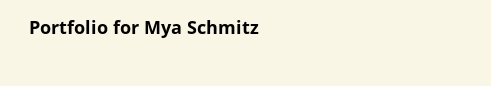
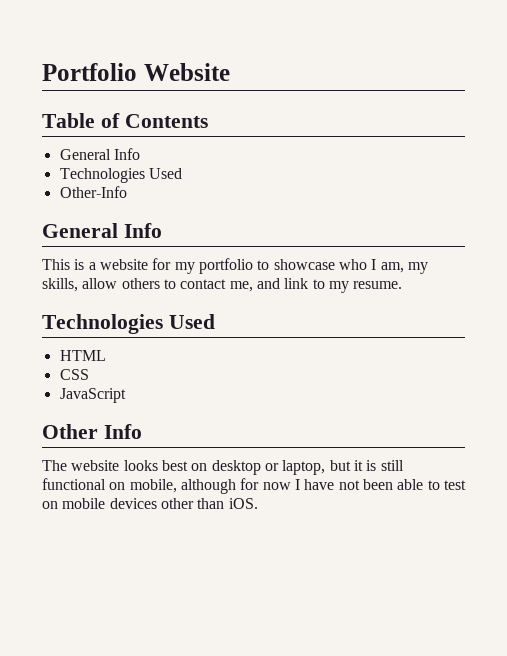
- Portfolio for Mya Schmitz
+ Portfolio Website
+ Table of Contents
+ General Info
+ Technologies Used
+ Other-Info
+ General Info
+ This is a website for my portfolio to showcase who I am, my skills, allow others to contact me, and link to my resume.
+ Technologies Used
+ HTML
+ CSS
+ JavaScript
+ Other Info
+ The website looks best on desktop or laptop, but it is still functional on mobile, although for now I have not been able to test on mobile devices other than iOS.

